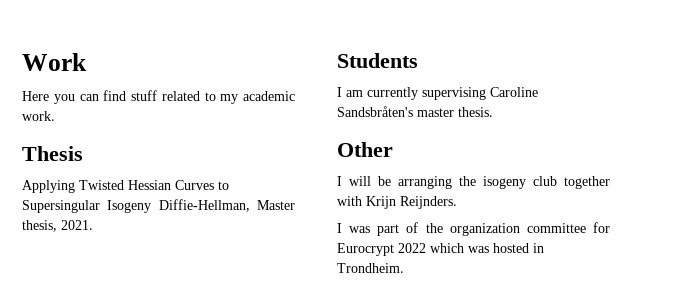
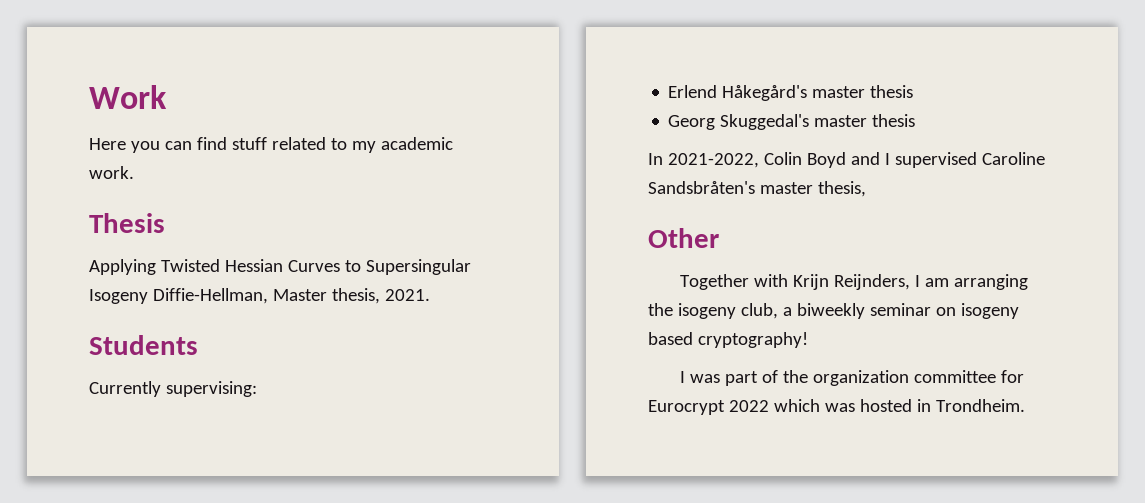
- I am currently supervising Caroline Sandsbråten's master thesis.
+ Currently supervising:
+ Erlend Håkegård's master thesis
+ Georg Skuggedal's master thesis
+ In 2021-2022, Colin Boyd and I supervised Caroline Sandsbråten's master thesis,
- I will be arranging the isogeny club together with Krijn Reijnders.
+ Together with Krijn Reijnders, I am arranging the isogeny club, a biweekly seminar on isogeny based cryptography!

